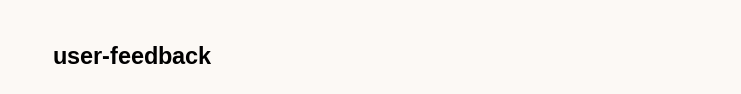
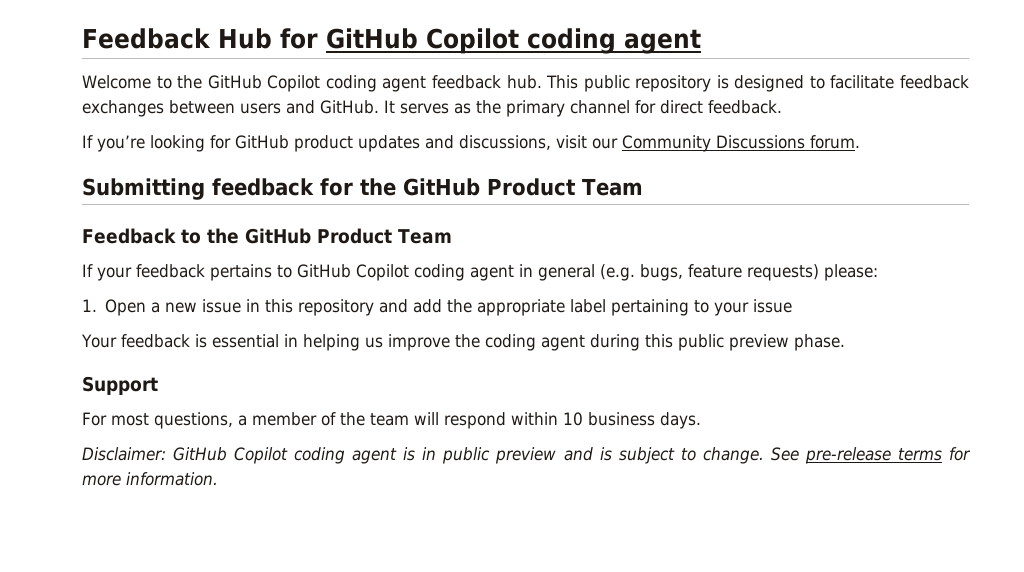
- user-feedback
+ Feedback Hub for GitHub Copilot coding agent
+ Welcome to the GitHub Copilot coding agent feedback hub. This public repository is designed to facilitate feedback exchanges between users and GitHub. It serves as the primary channel for direct feedback.
+ If you’re looking for GitHub product updates and discussions, visit our Community Discussions forum.
+ Submitting feedback for the GitHub Product Team
+ Feedback to the GitHub Product Team
+ If your feedback pertains to GitHub Copilot coding agent in general (e.g. bugs, feature requests) please:
+ 1. Open a new issue in this repository and add the appropriate label pertaining to your issue
+ Your feedback is essential in helping us improve the coding agent during this public preview phase.
+ Support
+ For most questions, a member of the team will respond within 10 business days.
+ Disclaimer: GitHub Copilot coding agent is in public preview and is subject to change. See pre-release terms for more information.

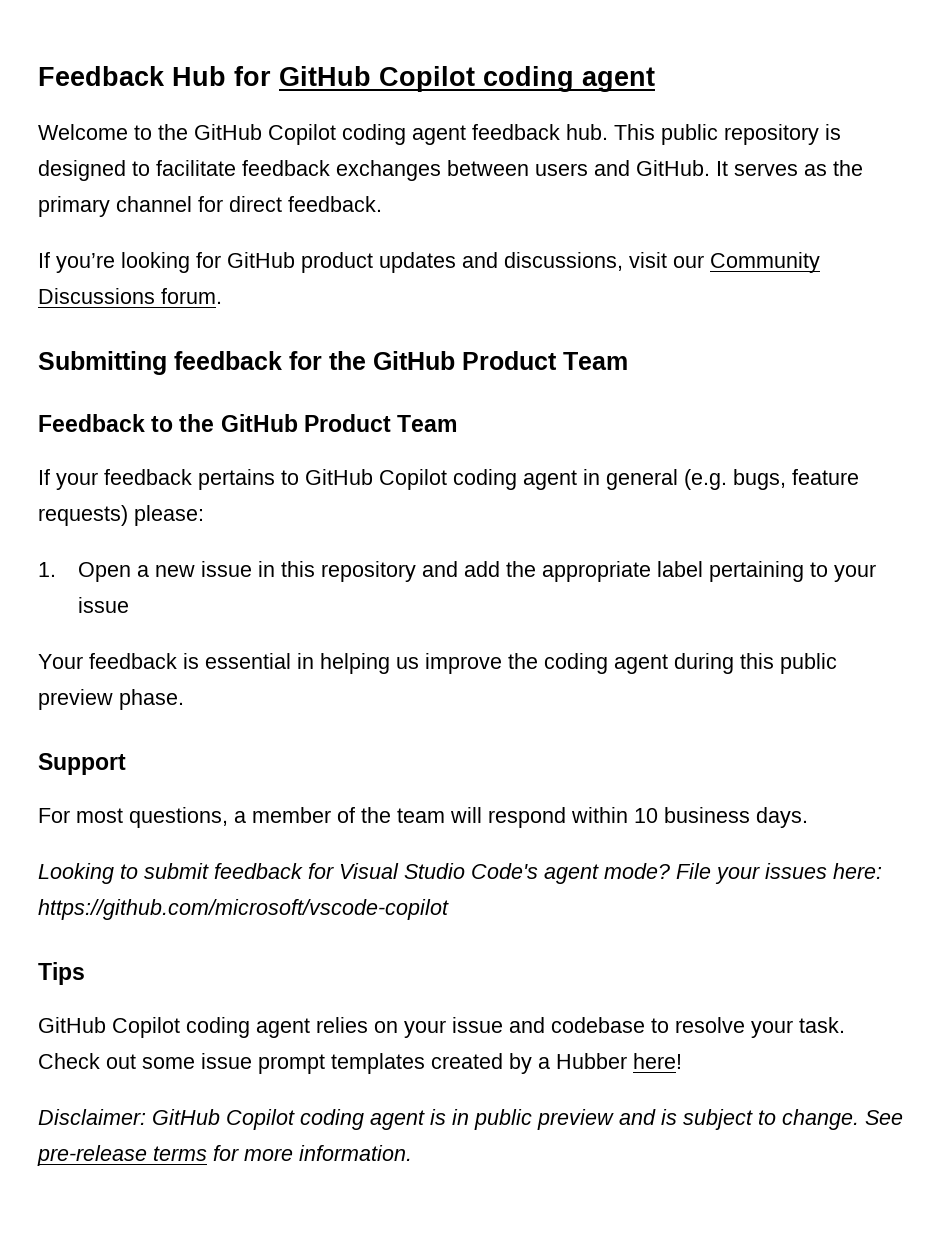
+ Looking to submit feedback for Visual Studio Code's agent mode? File your issues here: https://github.com/microsoft/vscode-copilot
+ Tips
+ GitHub Copilot coding agent relies on your issue and codebase to resolve your task. Check out some issue prompt templates created by a Hubber here!

